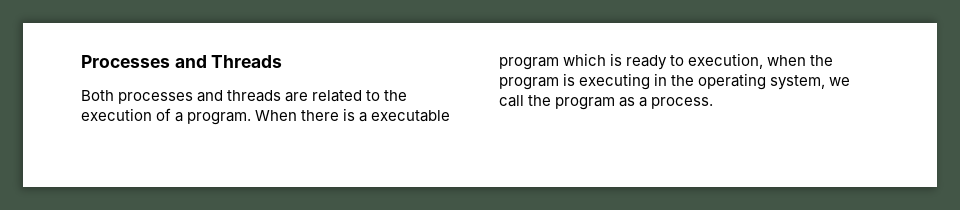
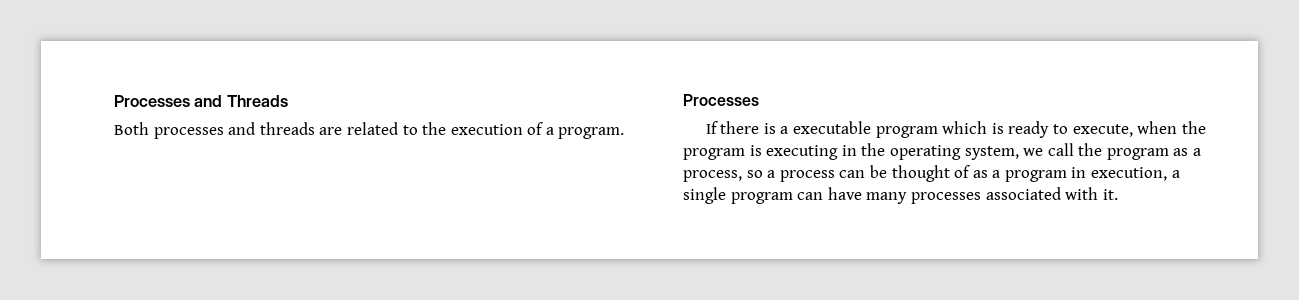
- Both processes and threads are related to the execution of a program. When there is a executable program which is ready to execution, when the program is executing in the operating system, we call the program as a process.
+ Both processes and threads are related to the execution of a program.
+ Processes
+ If there is a executable program which is ready to execute, when the program is executing in the operating system, we call the program as a process, so a process can be thought of as a program in execution, a single program can have many processes associated with it.

